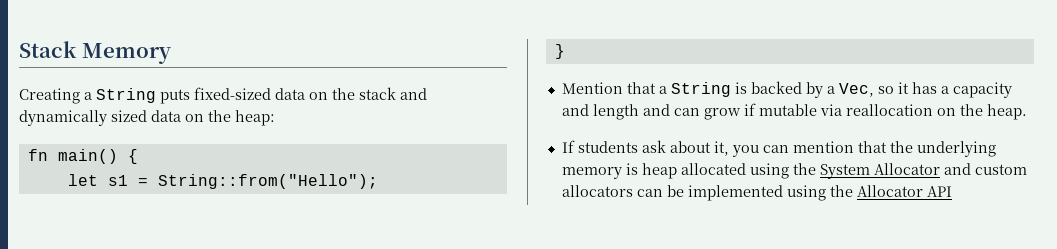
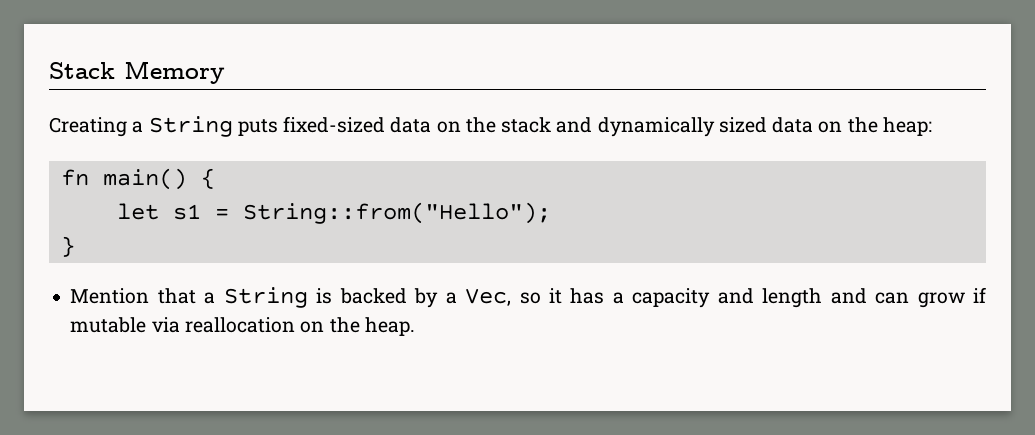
- If students ask about it, you can mention that the underlying memory is heap allocated using the System Allocator and custom allocators can be implemented using the Allocator API

